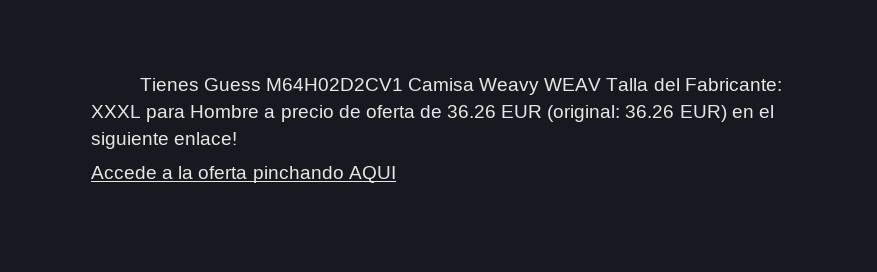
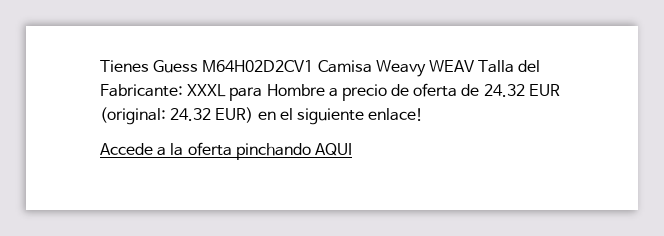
- Tienes Guess M64H02D2CV1 Camisa Weavy WEAV Talla del Fabricante: XXXL para Hombre a precio de oferta de 36.26 EUR (original: 36.26 EUR) en el siguiente enlace!
+ Tienes Guess M64H02D2CV1 Camisa Weavy WEAV Talla del Fabricante: XXXL para Hombre a precio de oferta de 24.32 EUR (original: 24.32 EUR) en el siguiente enlace!

